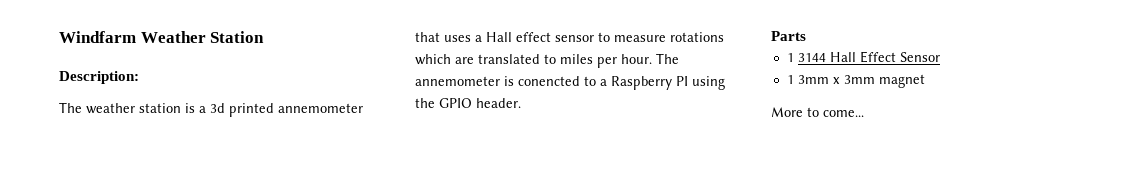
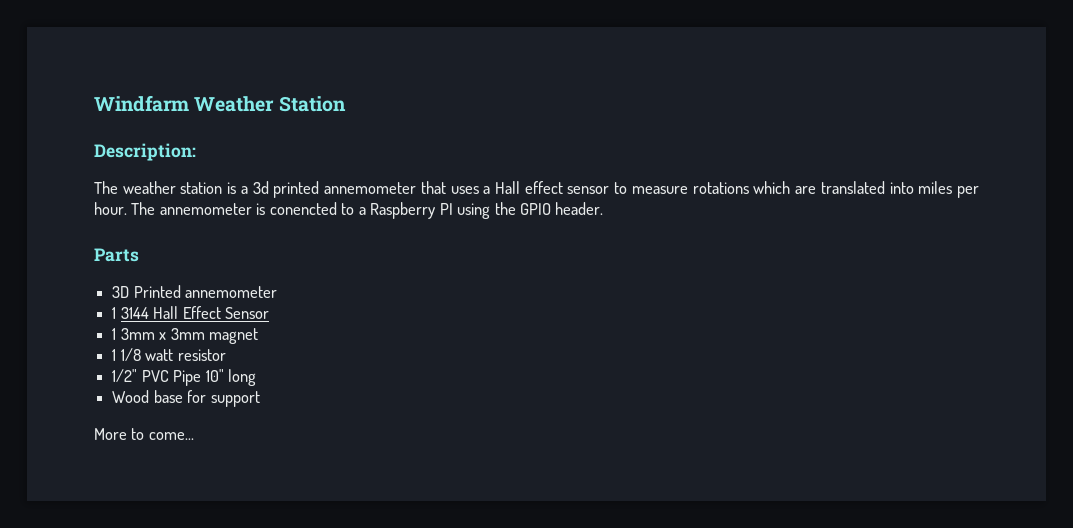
- The weather station is a 3d printed annemometer that uses a Hall effect sensor to measure rotations which are translated to miles per hour.
+ The weather station is a 3d printed annemometer that uses a Hall effect sensor to measure rotations which are translated into miles per hour.
+ 3D Printed annemometer
+ 1 1/8 watt resistor
+ 1/2" PVC Pipe 10" long
+ Wood base for support

